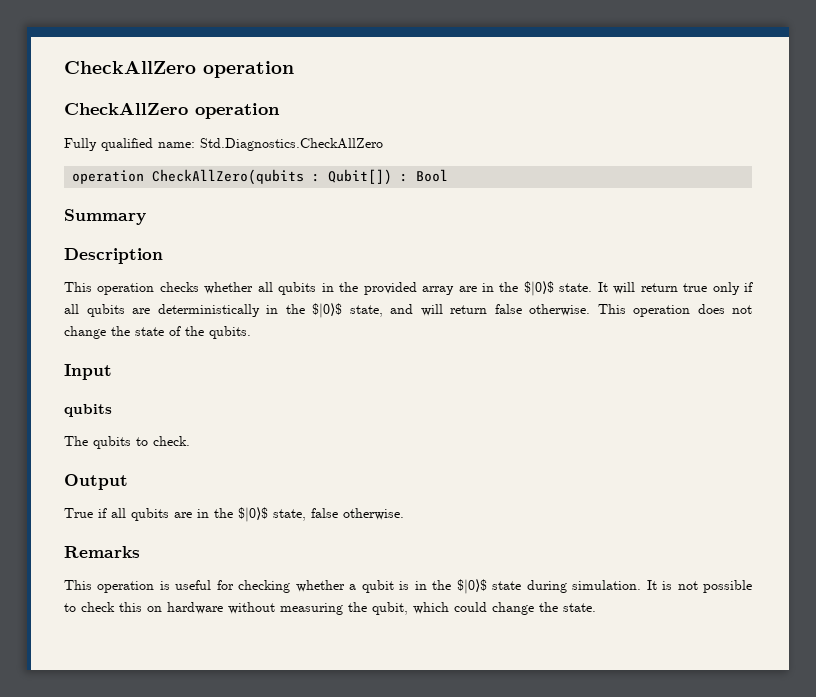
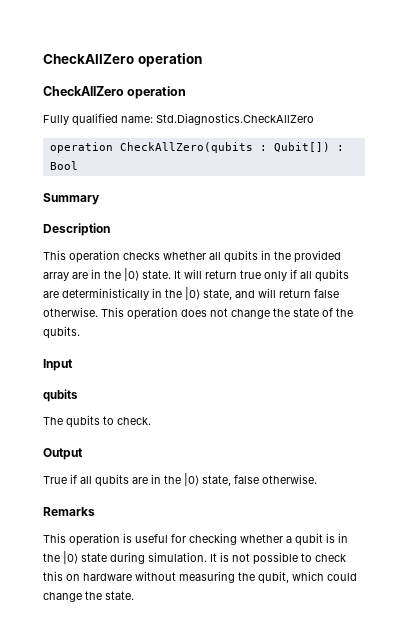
- This operation checks whether all qubits in the provided array are in the $|0⟩$ state.
+ This operation checks whether all qubits in the provided array are in the |0⟩ state.
- It will return true only if all qubits are deterministically in the $|0⟩$ state, and will return false otherwise.
+ It will return true only if all qubits are deterministically in the |0⟩ state, and will return false otherwise.
- True if all qubits are in the $|0⟩$ state, false otherwise.
+ True if all qubits are in the |0⟩ state, false otherwise.
- This operation is useful for checking whether a qubit is in the $|0⟩$ state during simulation.
+ This operation is useful for checking whether a qubit is in the |0⟩ state during simulation.

